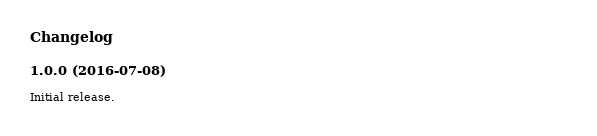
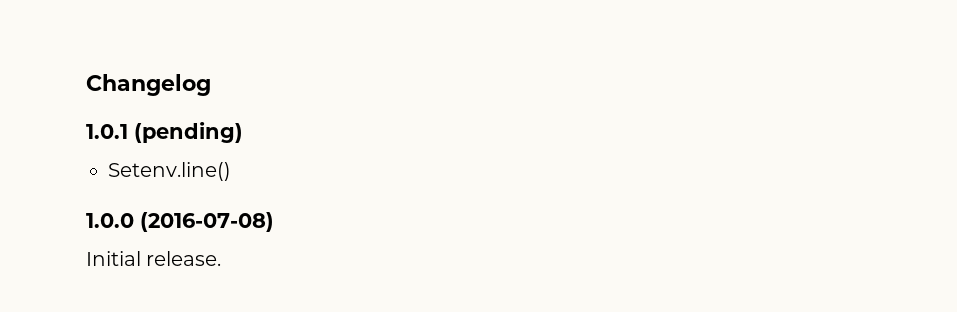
+ 1.0.1 (pending)
+ Setenv.line()

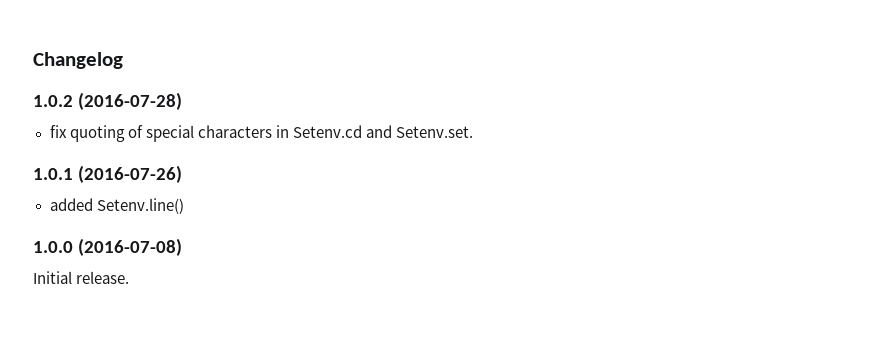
+ 1.0.2 (2016-07-28)
+ fix quoting of special characters in Setenv.cd and Setenv.set.
- 1.0.1 (pending)
- Setenv.line()
+ 1.0.1 (2016-07-26)
+ added Setenv.line()

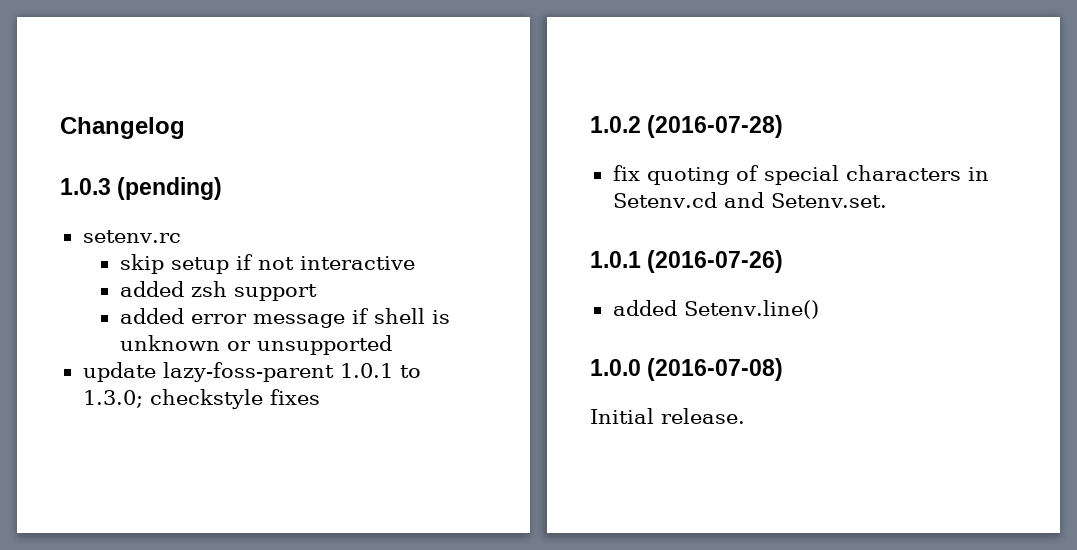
+ 1.0.3 (pending)
+ setenv.rc
+ skip setup if not interactive
+ added zsh support
+ added error message if shell is unknown or unsupported
+ update lazy-foss-parent 1.0.1 to 1.3.0; checkstyle fixes

